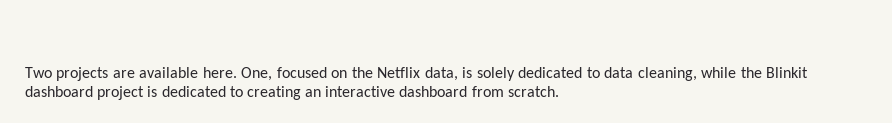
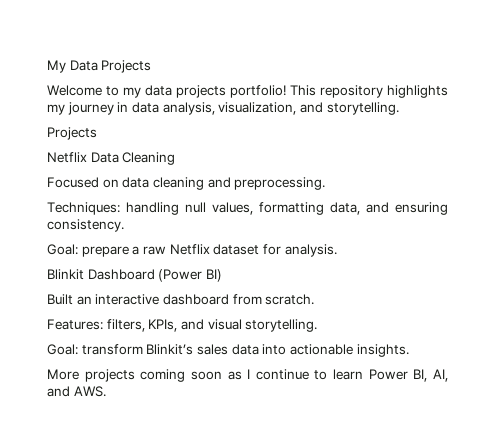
- Two projects are available here. One, focused on the Netflix data, is solely dedicated to data cleaning, while the Blinkit dashboard project is dedicated to creating an interactive dashboard from scratch.
+ My Data Projects
+ Welcome to my data projects portfolio! This repository highlights my journey in data analysis, visualization, and storytelling.
+ Projects
+ Netflix Data Cleaning
+ Focused on data cleaning and preprocessing.
+ Techniques: handling null values, formatting data, and ensuring consistency.
+ Goal: prepare a raw Netflix dataset for analysis.
+ Blinkit Dashboard (Power BI)
+ Built an interactive dashboard from scratch.
+ Features: filters, KPIs, and visual storytelling.
+ Goal: transform Blinkit’s sales data into actionable insights.
+ More projects coming soon as I continue to learn Power BI, AI, and AWS.

